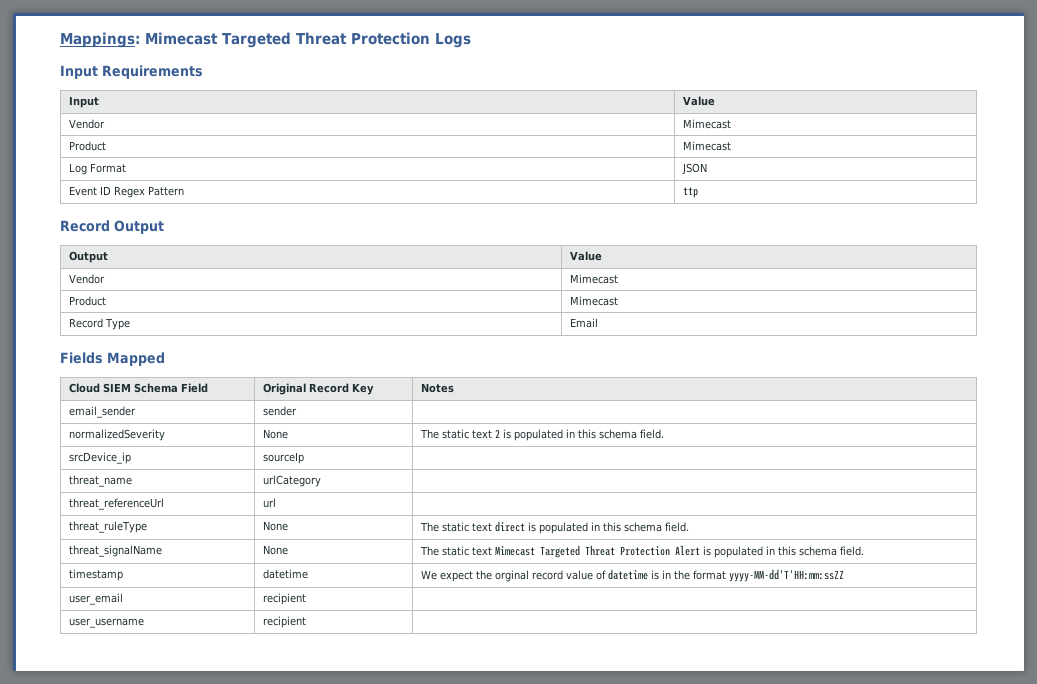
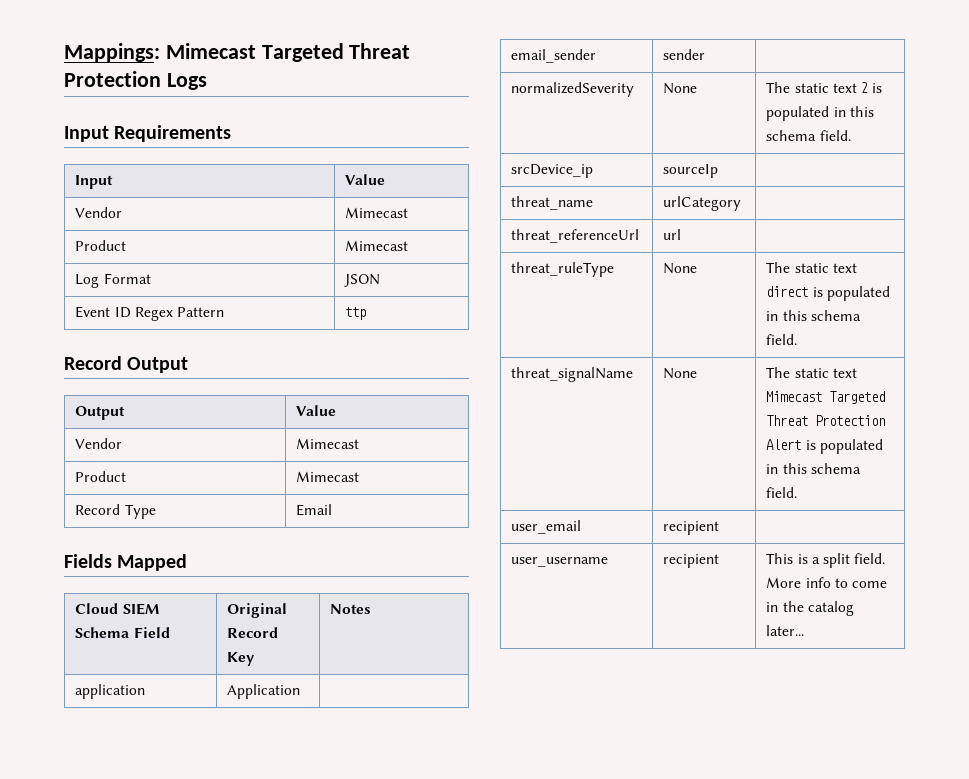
+ application | Application |
- timestamp | datetime | We expect the orginal record value of datetime is in the format yyyy-MM-dd'T'HH:mm:ssZZ
  user_email | recipient |
- user_username | recipient |
+ user_username | recipient | This is a split field. More info to come in the catalog later...

